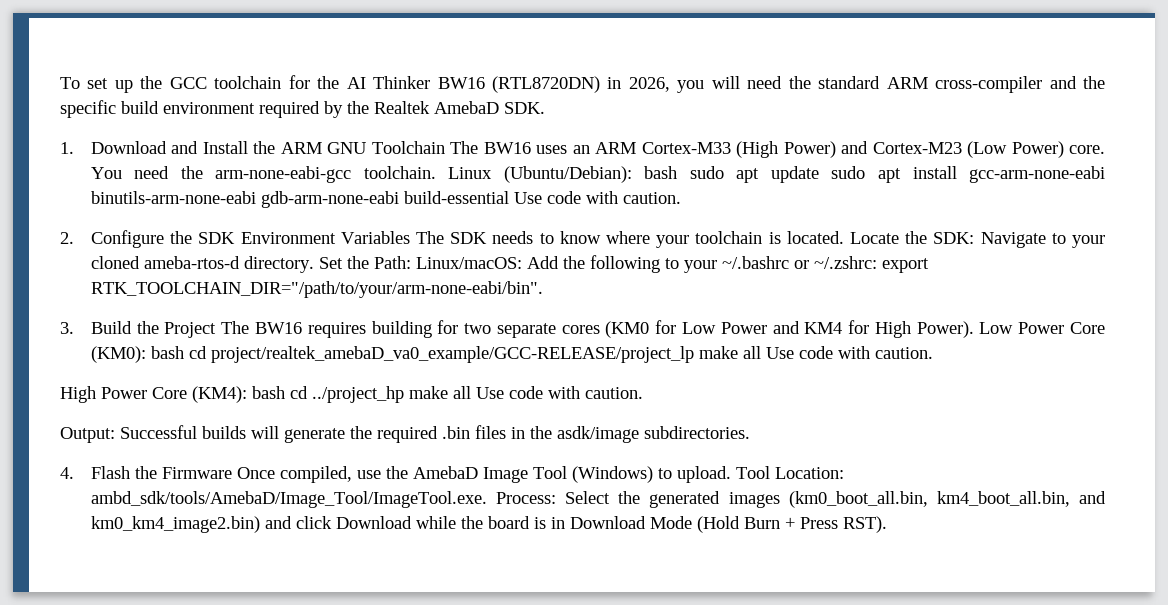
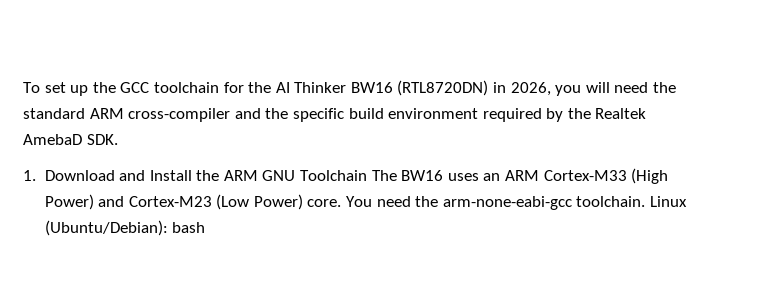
- Linux (Ubuntu/Debian): bash sudo apt update sudo apt install gcc-arm-none-eabi binutils-arm-none-eabi gdb-arm-none-eabi build-essential Use code with caution.
- 2. Configure the SDK Environment Variables The SDK needs to know where your toolchain is located. Locate the SDK: Navigate to your cloned ameba-rtos-d directory. Set the Path: Linux/macOS: Add the following to your ~/.bashrc or ~/.zshrc: export RTK_TOOLCHAIN_DIR="/path/to/your/arm-none-eabi/bin".
- 3. Build the Project The BW16 requires building for two separate cores (KM0 for Low Power and KM4 for High Power). Low Power Core (KM0): bash cd project/realtek_amebaD_va0_example/GCC-RELEASE/project_lp make all Use code with caution.
- High Power Core (KM4): bash cd ../project_hp make all Use code with caution.
- Output: Successful builds will generate the required .bin files in the asdk/image subdirectories.
- 4. Flash the Firmware Once compiled, use the AmebaD Image Tool (Windows) to upload. Tool Location: ambd_sdk/tools/AmebaD/Image_Tool/ImageTool.exe. Process: Select the generated images (km0_boot_all.bin, km4_boot_all.bin, and km0_km4_image2.bin) and click Download while the board is in Download Mode (Hold Burn + Press RST).
+ Linux (Ubuntu/Debian): bash

